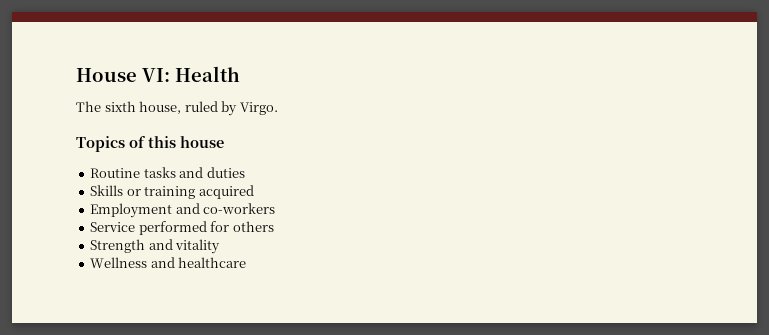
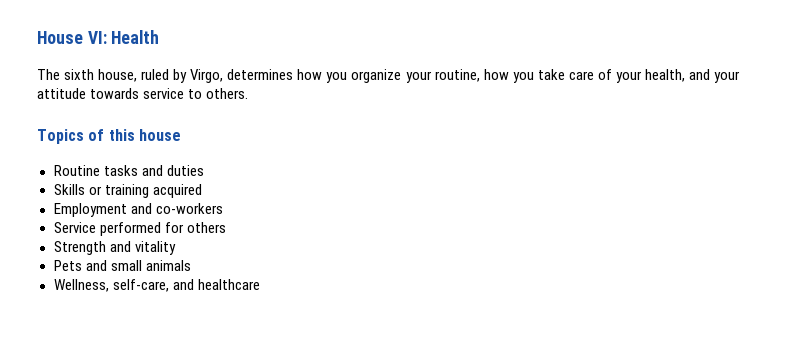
- The sixth house, ruled by Virgo.
+ The sixth house, ruled by Virgo, determines how you organize your routine, how you take care of your health, and your attitude towards service to others.
- Wellness and healthcare
+ Pets and small animals
+ Wellness, self-care, and healthcare

